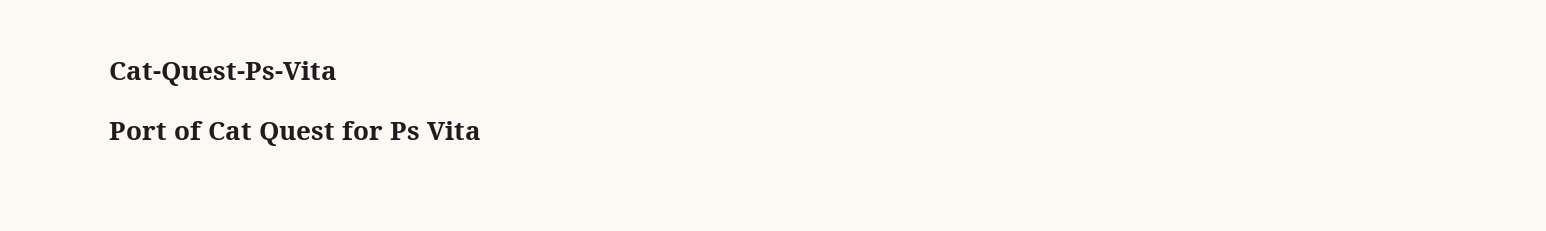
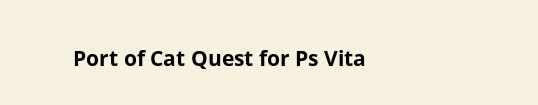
- Cat-Quest-Ps-Vita

